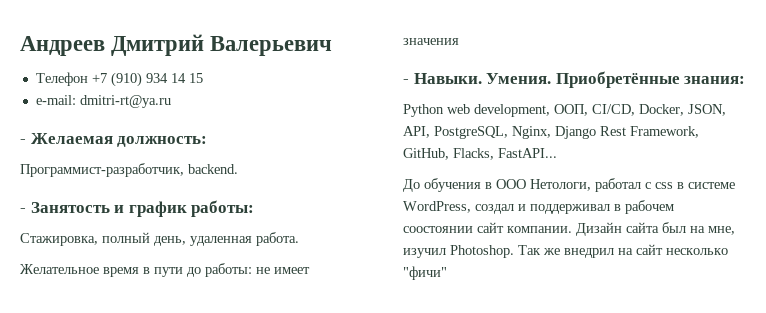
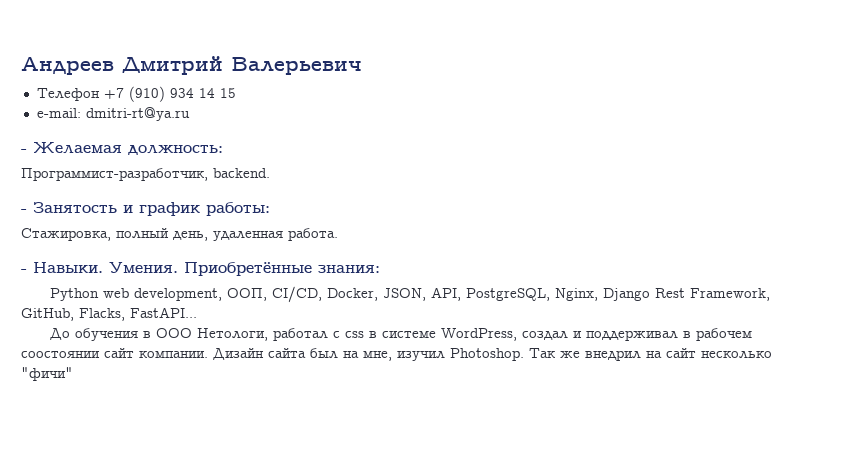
- Желательное время в пути до работы: не имеет значения

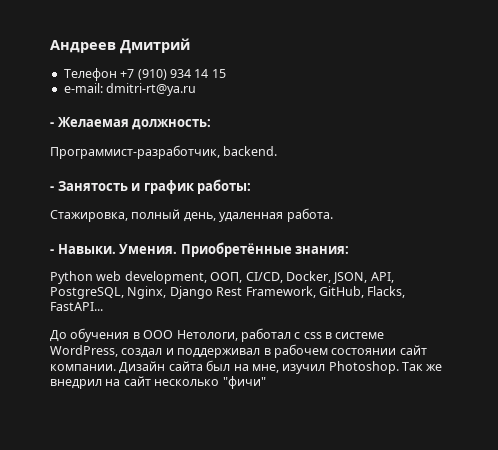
- Андреев Дмитрий Валерьевич
+ Андреев Дмитрий
- До обучения в ООО Нетологи, работал с css в системе WordPress, создал и поддерживал в рабочем соостоянии сайт компании.
+ До обучения в ООО Нетологи, работал с css в системе WordPress, создал и поддерживал в рабочем состоянии сайт компании.

